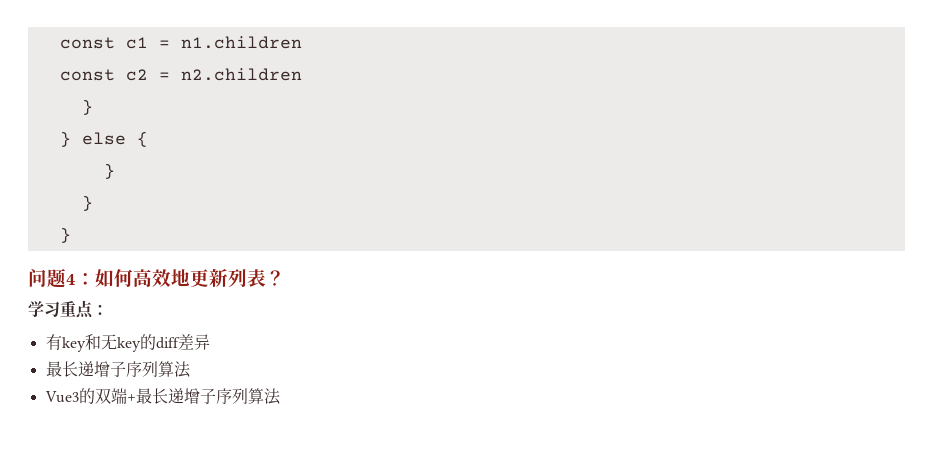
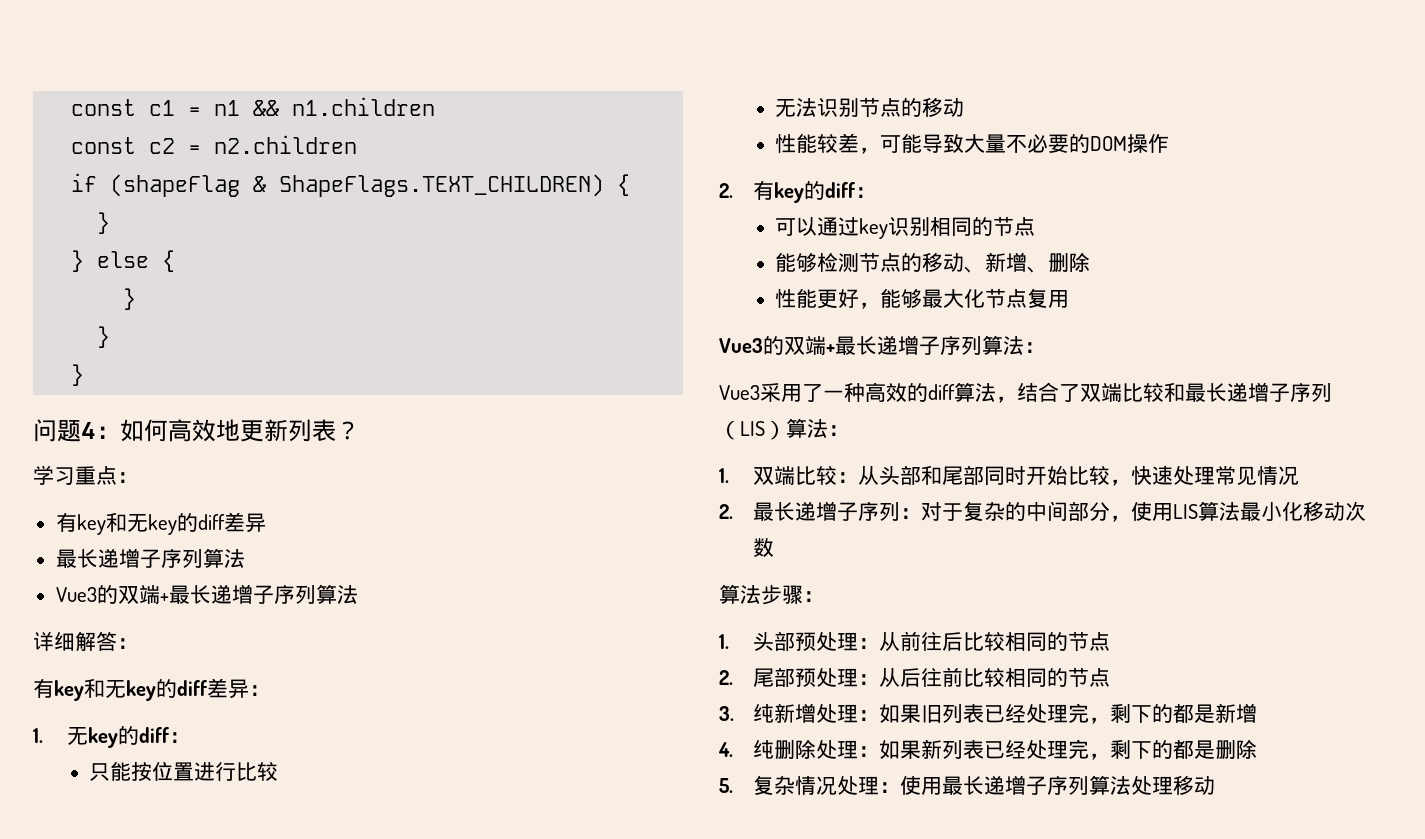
- const c1 = n1.children
+ const c1 = n1 && n1.children
+ if (shapeFlag & ShapeFlags.TEXT_CHILDREN) {
+ 详细解答：
+ 有key和无key的diff差异：
+ 1.无key的diff：
+ 只能按位置进行比较
+ 无法识别节点的移动
+ 性能较差，可能导致大量不必要的DOM操作
+ 2.有key的diff：
+ 可以通过key识别相同的节点
+ 能够检测节点的移动、新增、删除
+ 性能更好，能够最大化节点复用
+ Vue3的双端+最长递增子序列算法：
+ Vue3采用了一种高效的diff算法，结合了双端比较和最长递增子序列（LIS）算法：
+ 1.双端比较：从头部和尾部同时开始比较，快速处理常见情况
+ 2.最长递增子序列：对于复杂的中间部分，使用LIS算法最小化移动次数
+ 算法步骤：
+ 1.头部预处理：从前往后比较相同的节点
+ 2.尾部预处理：从后往前比较相同的节点
+ 3.纯新增处理：如果旧列表已经处理完，剩下的都是新增
+ 4.纯删除处理：如果新列表已经处理完，剩下的都是删除
+ 5.复杂情况处理：使用最长递增子序列算法处理移动

